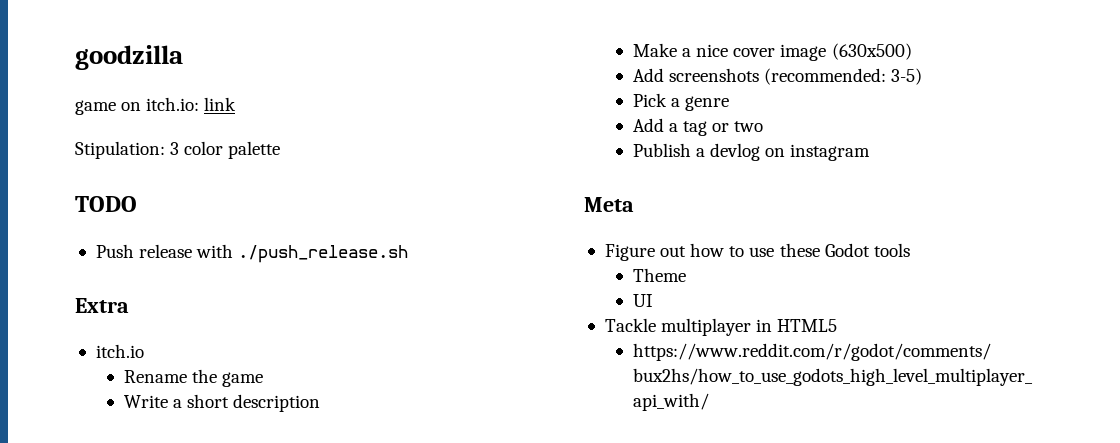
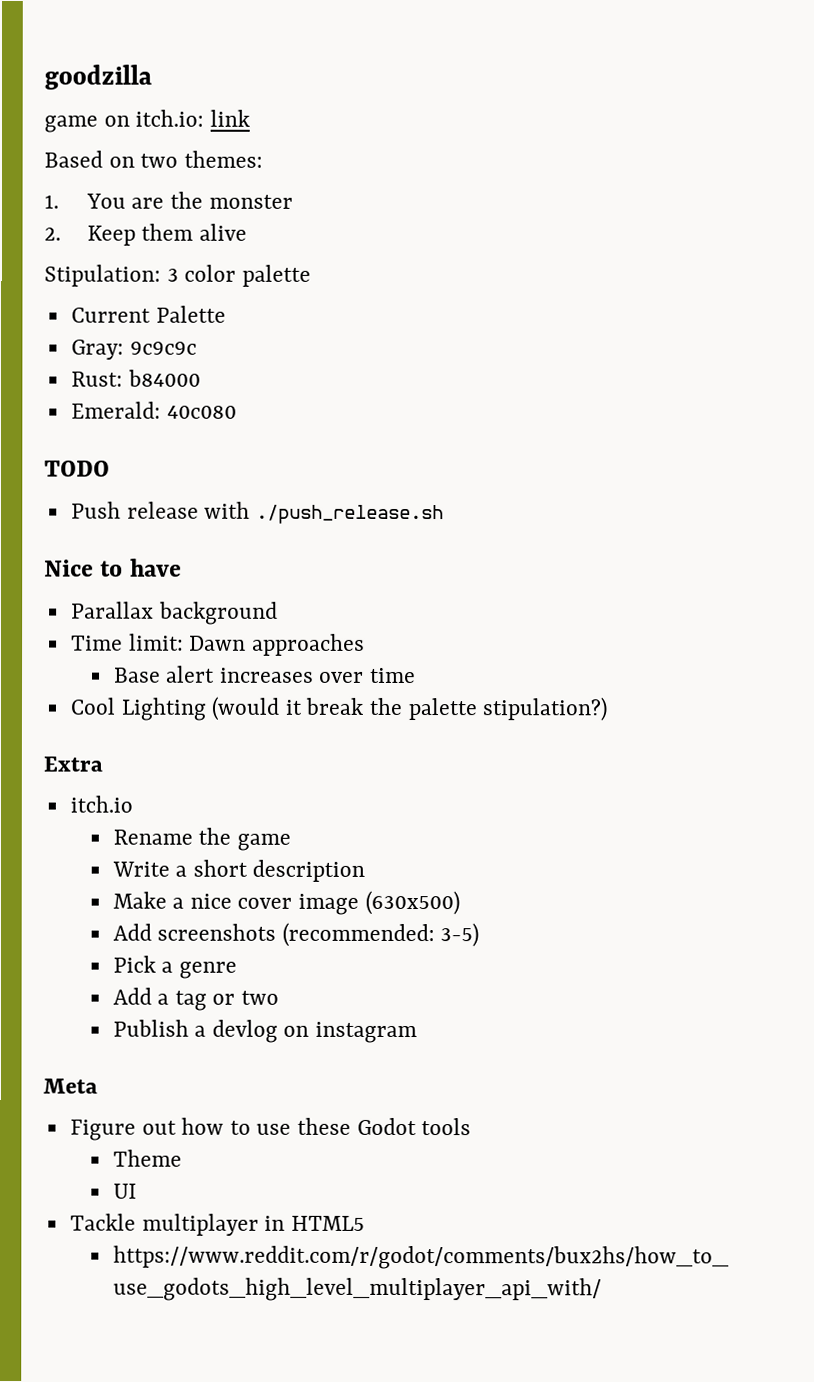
+ Based on two themes:
+ 1. You are the monster
+ 2. Keep them alive
  Stipulation: 3 color palette
+ Current Palette
+ Gray: 9c9c9c
+ Rust: b84000
+ Emerald: 40c080
+ Nice to have
+ Parallax background
+ Time limit: Dawn approaches
+ Base alert increases over time
+ Cool Lighting (would it break the palette stipulation?)

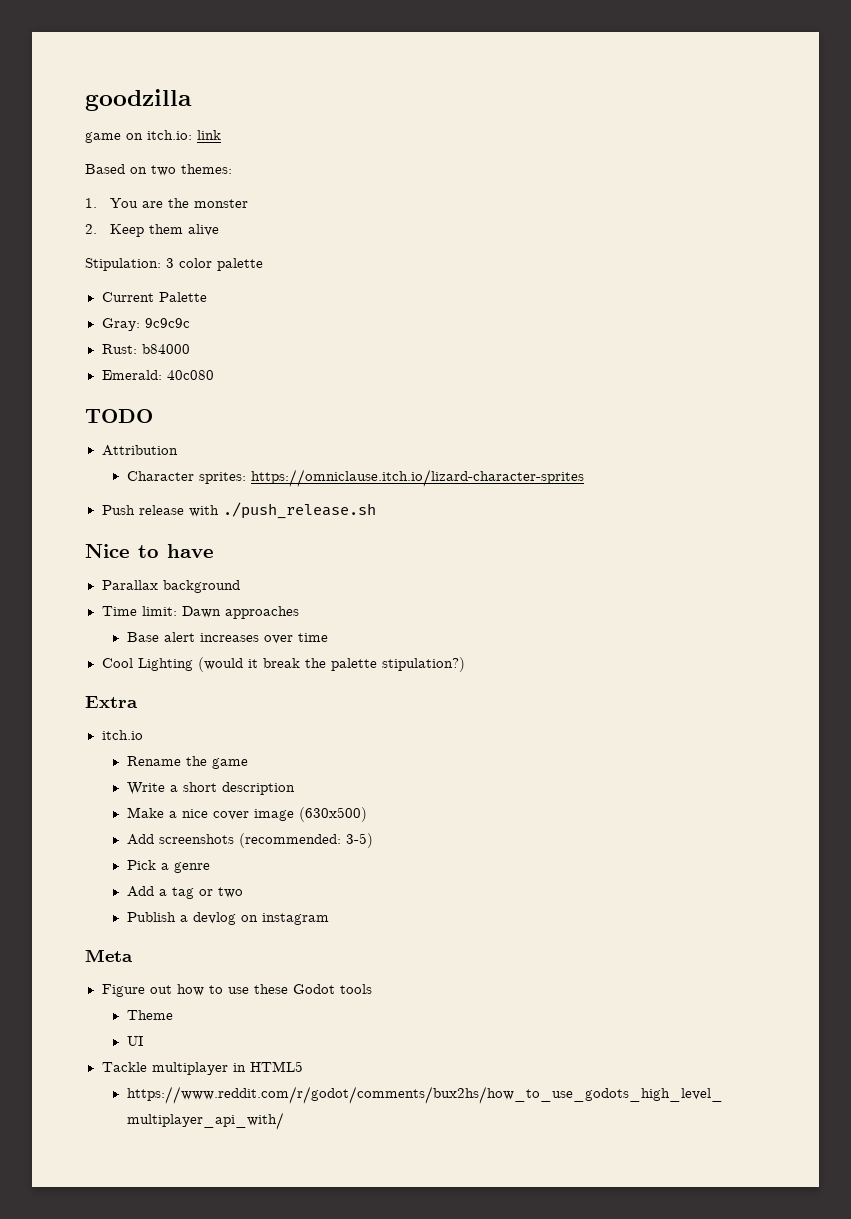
+ Attribution
+ Character sprites: https://omniclause.itch.io/lizard-character-sprites

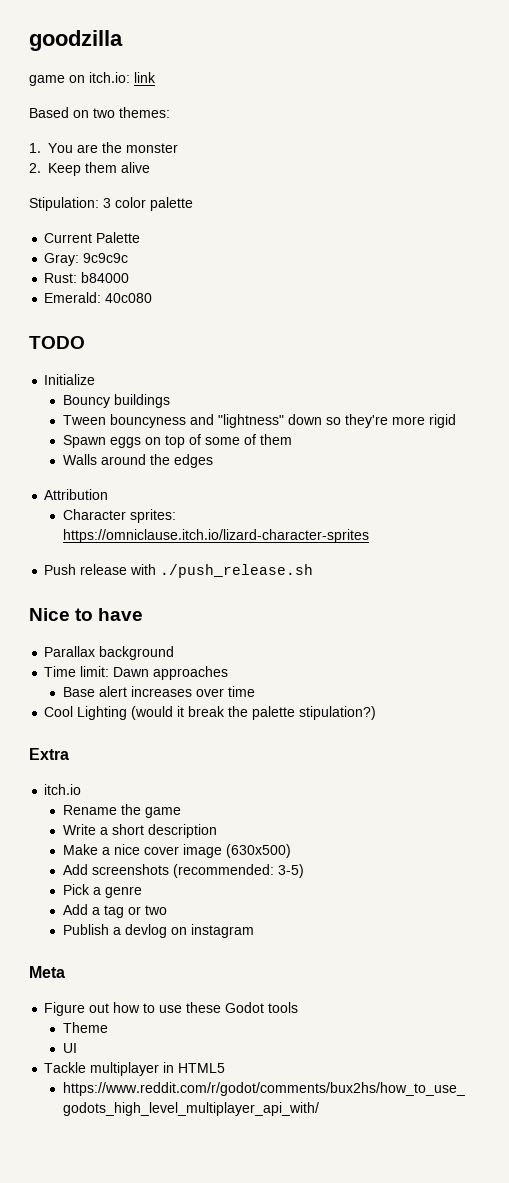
+ Initialize
+ Bouncy buildings
+ Tween bouncyness and "lightness" down so they're more rigid
+ Spawn eggs on top of some of them
+ Walls around the edges

